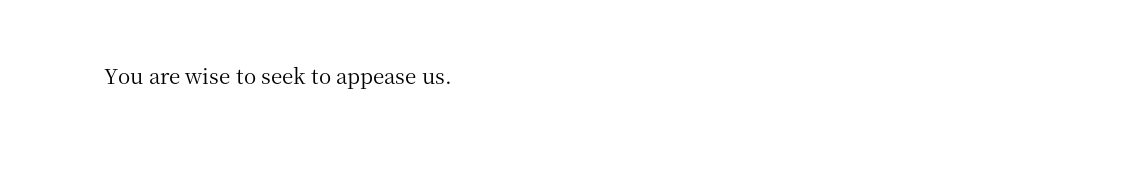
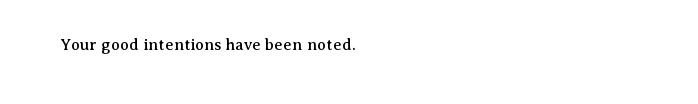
- You are wise to seek to appease us.
+ Your good intentions have been noted.

